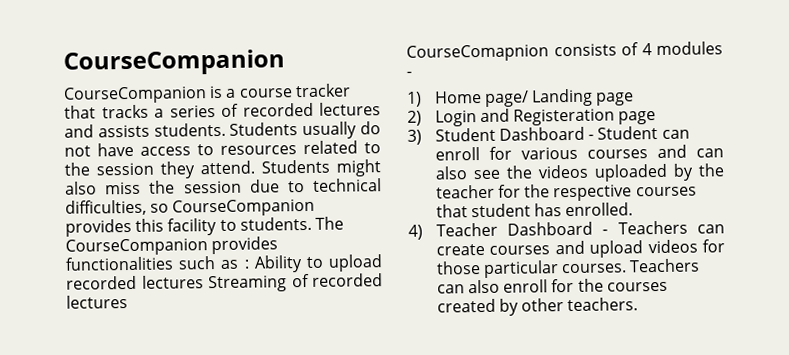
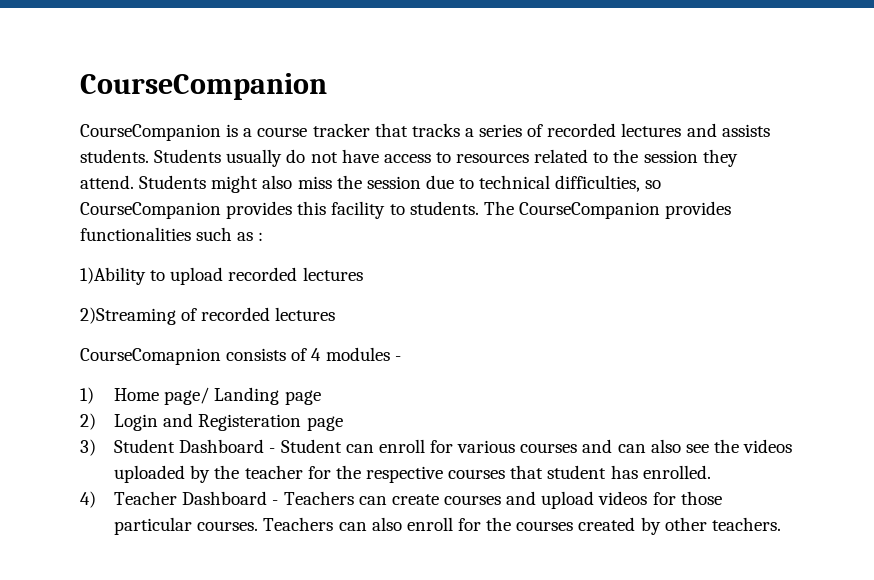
- The CourseCompanion provides functionalities such as : Ability to upload recorded lectures Streaming of recorded lectures
+ The CourseCompanion provides functionalities such as :
+ 1)Ability to upload recorded lectures
+ 2)Streaming of recorded lectures

